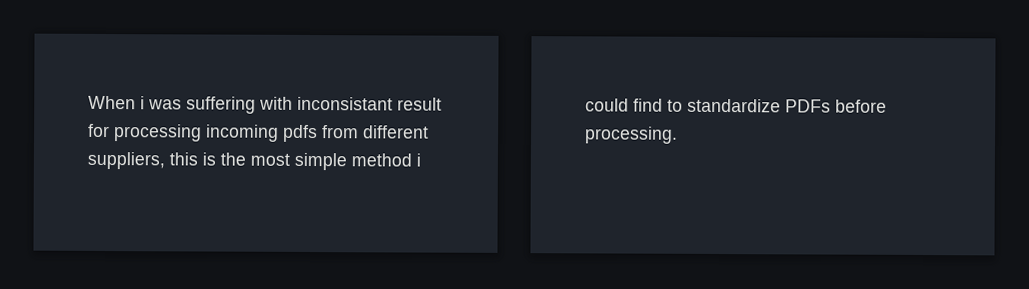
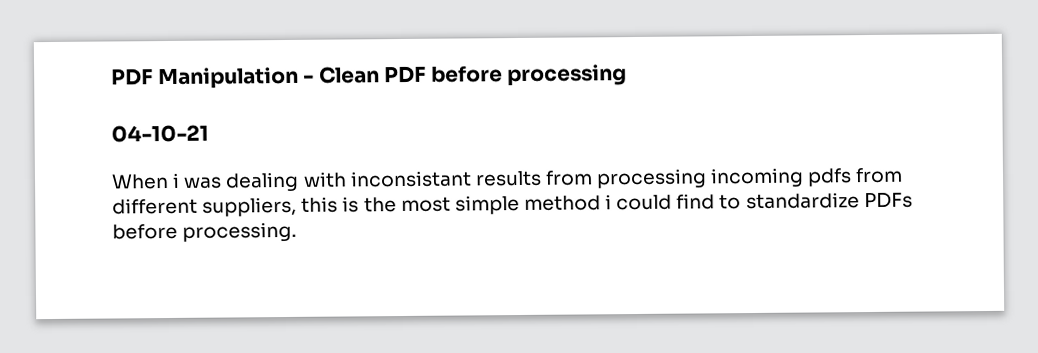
+ PDF Manipulation - Clean PDF before processing
+ 04-10-21
- When i was suffering with inconsistant result for processing incoming pdfs from different suppliers, this is the most simple method i could find to standardize PDFs before processing.
+ When i was dealing with inconsistant results from processing incoming pdfs from different suppliers, this is the most simple method i could find to standardize PDFs before processing.

